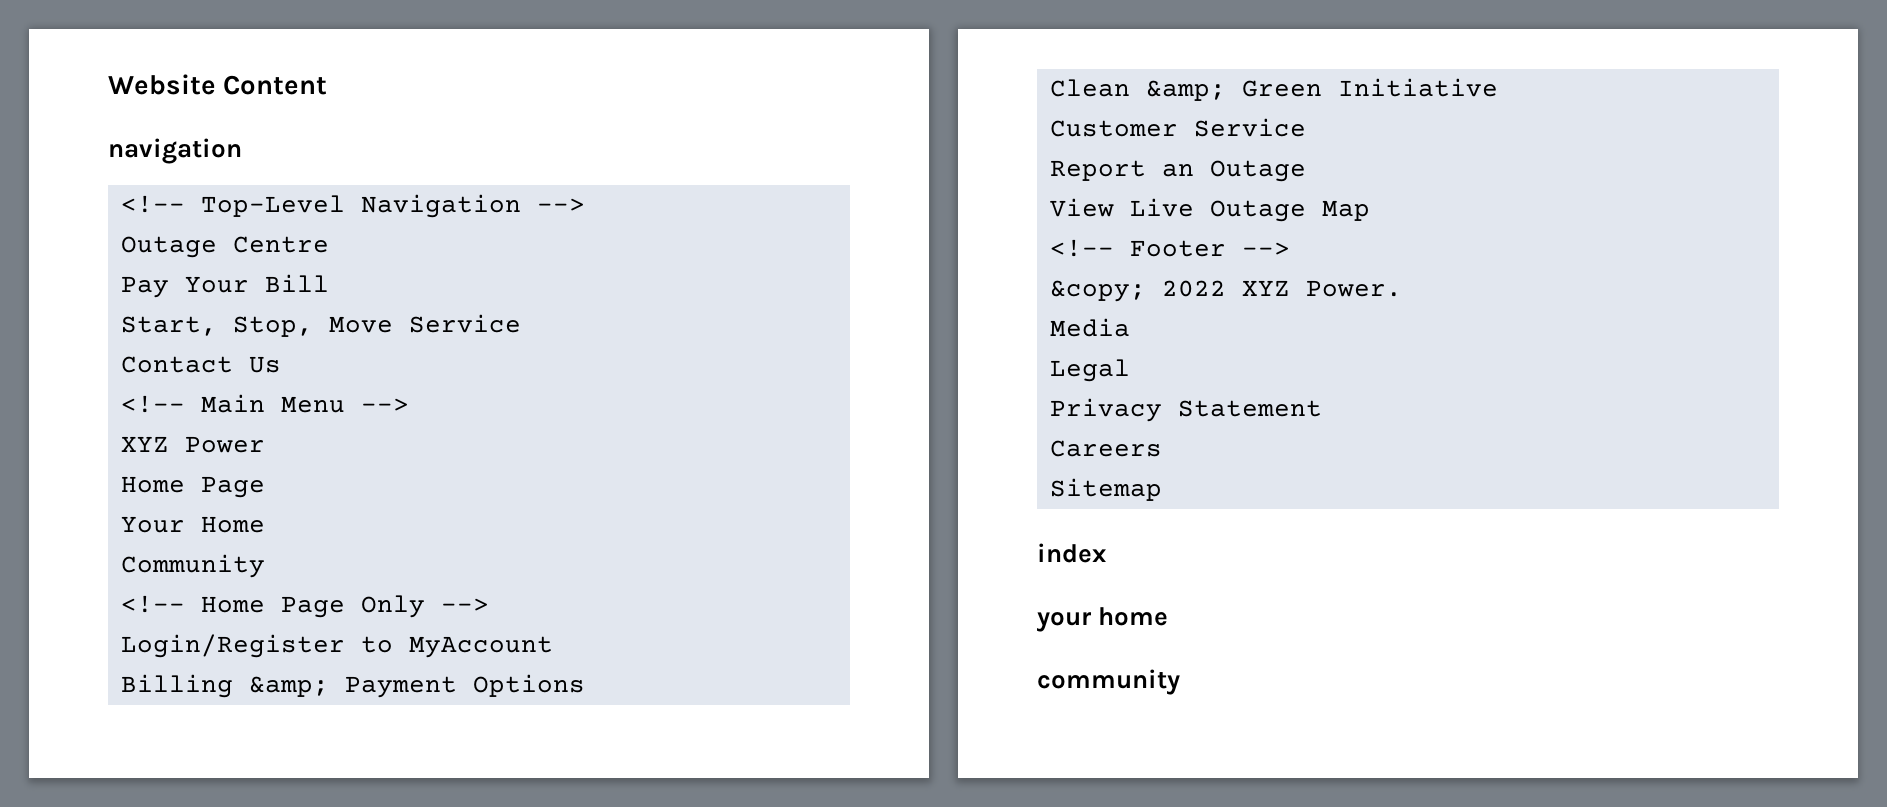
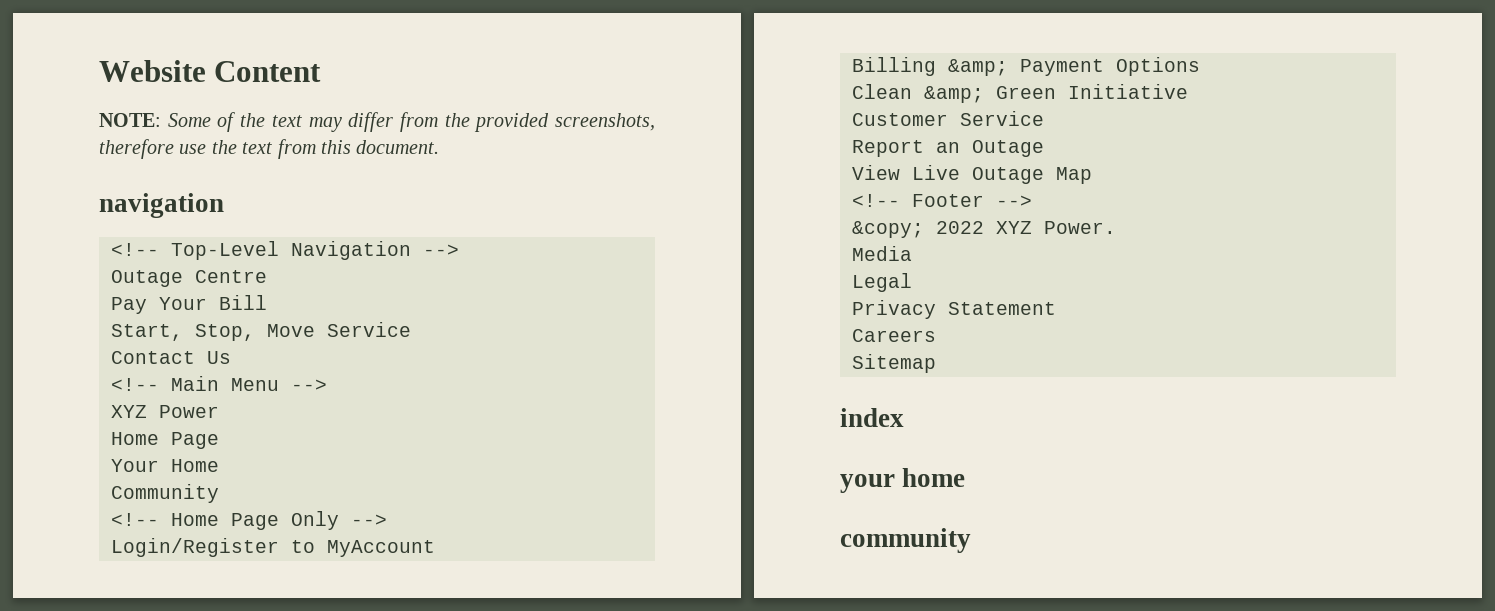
+ NOTE: Some of the text may differ from the provided screenshots, therefore use the text from this document.

